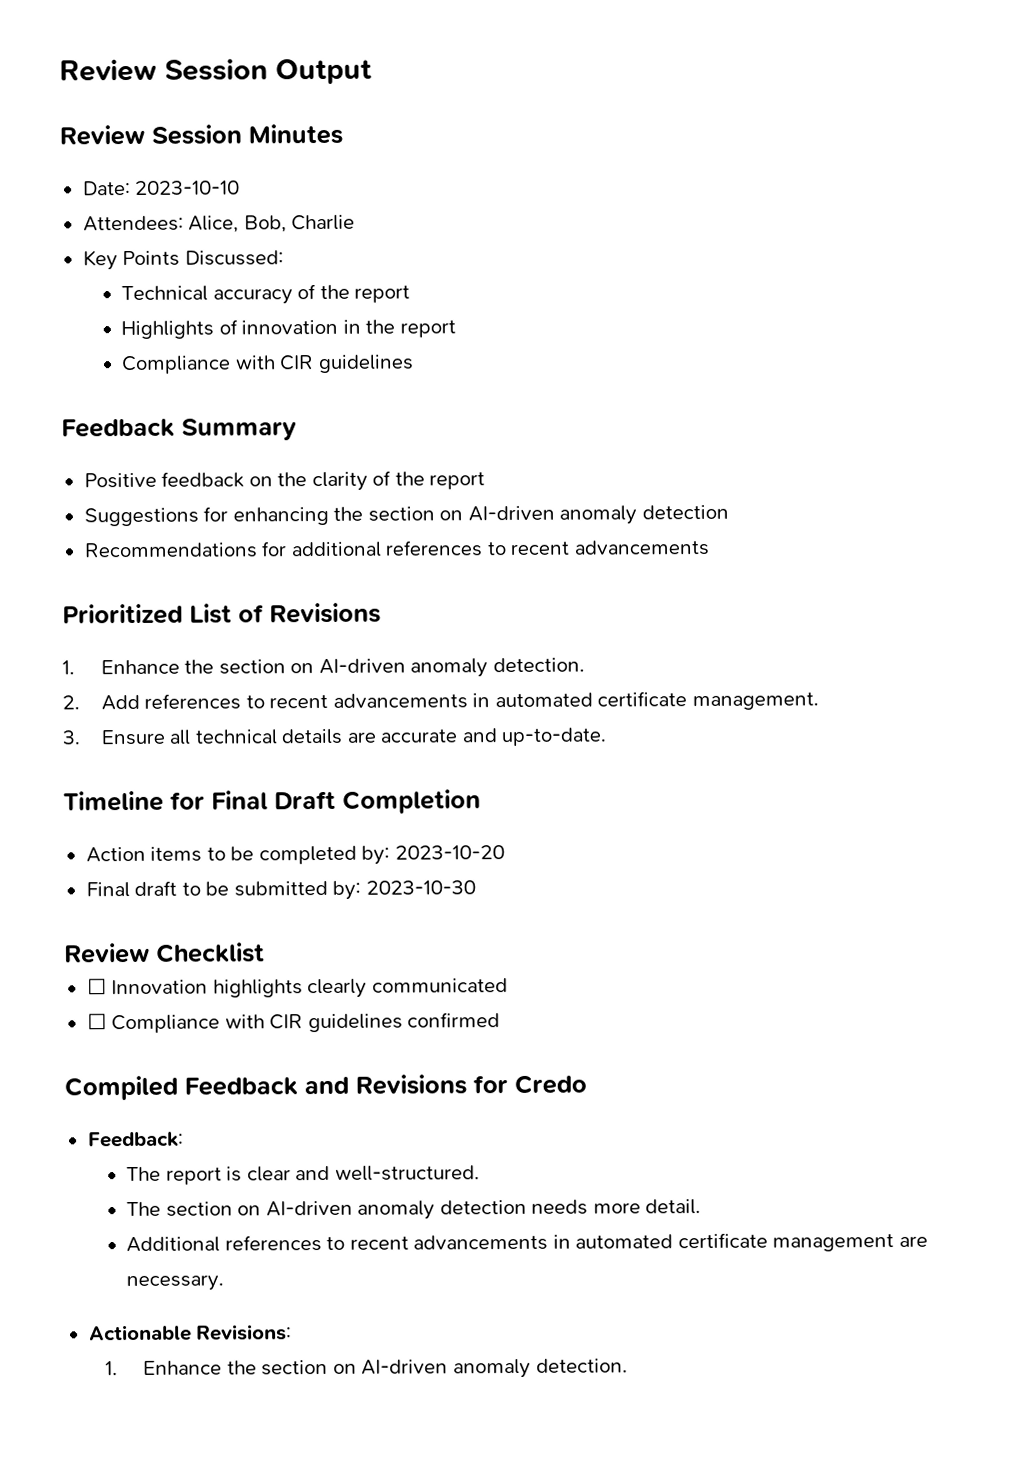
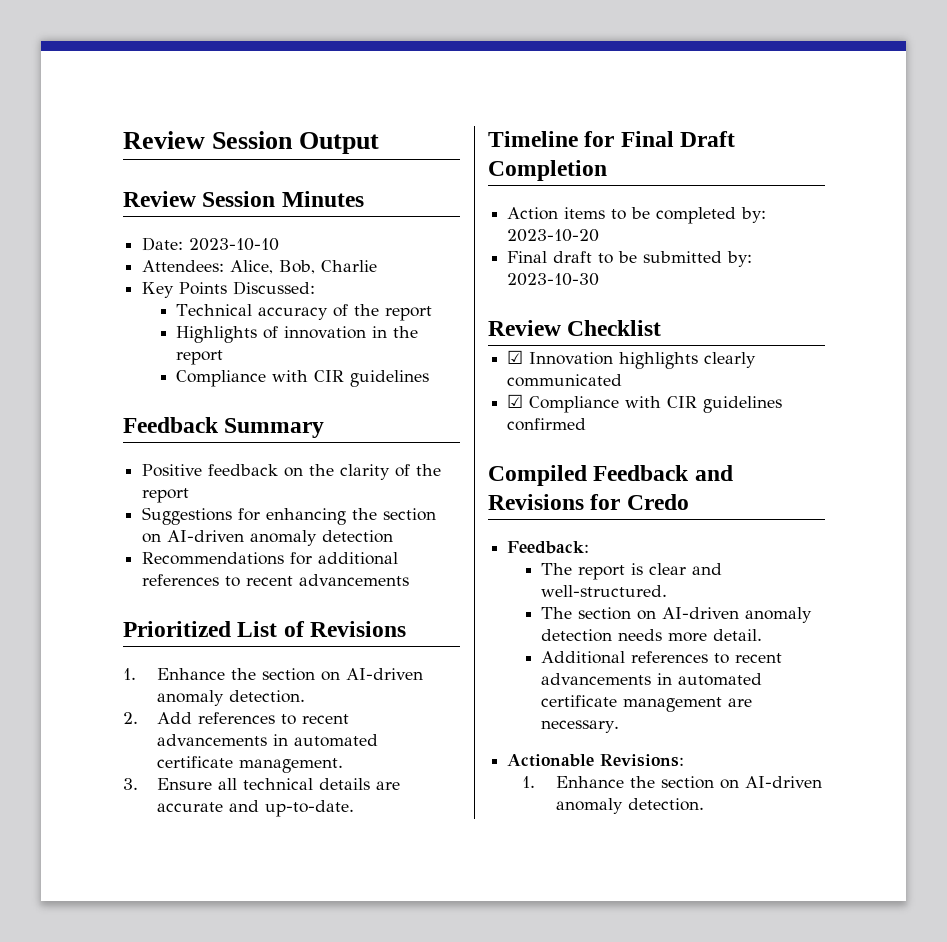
- ☐ Innovation highlights clearly communicated
+ ☑ Innovation highlights clearly communicated
- ☐ Compliance with CIR guidelines confirmed
+ ☑ Compliance with CIR guidelines confirmed

